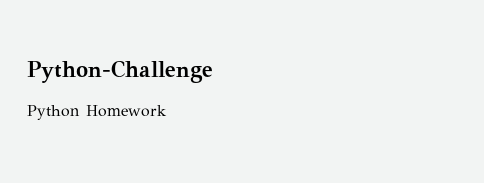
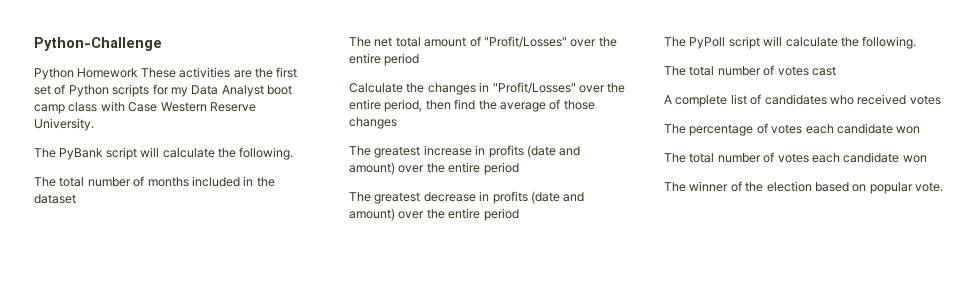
- Python Homework
+ Python Homework These activities are the first set of Python scripts for my Data Analyst boot camp class with Case Western Reserve University.
+ The PyBank script will calculate the following.
+ The total number of months included in the dataset
+ The net total amount of "Profit/Losses" over the entire period
+ Calculate the changes in "Profit/Losses" over the entire period, then find the average of those changes
+ The greatest increase in profits (date and amount) over the entire period
+ The greatest decrease in profits (date and amount) over the entire period
+ The PyPoll script will calculate the following.
+ The total number of votes cast
+ A complete list of candidates who received votes
+ The percentage of votes each candidate won
+ The total number of votes each candidate won
+ The winner of the election based on popular vote.

